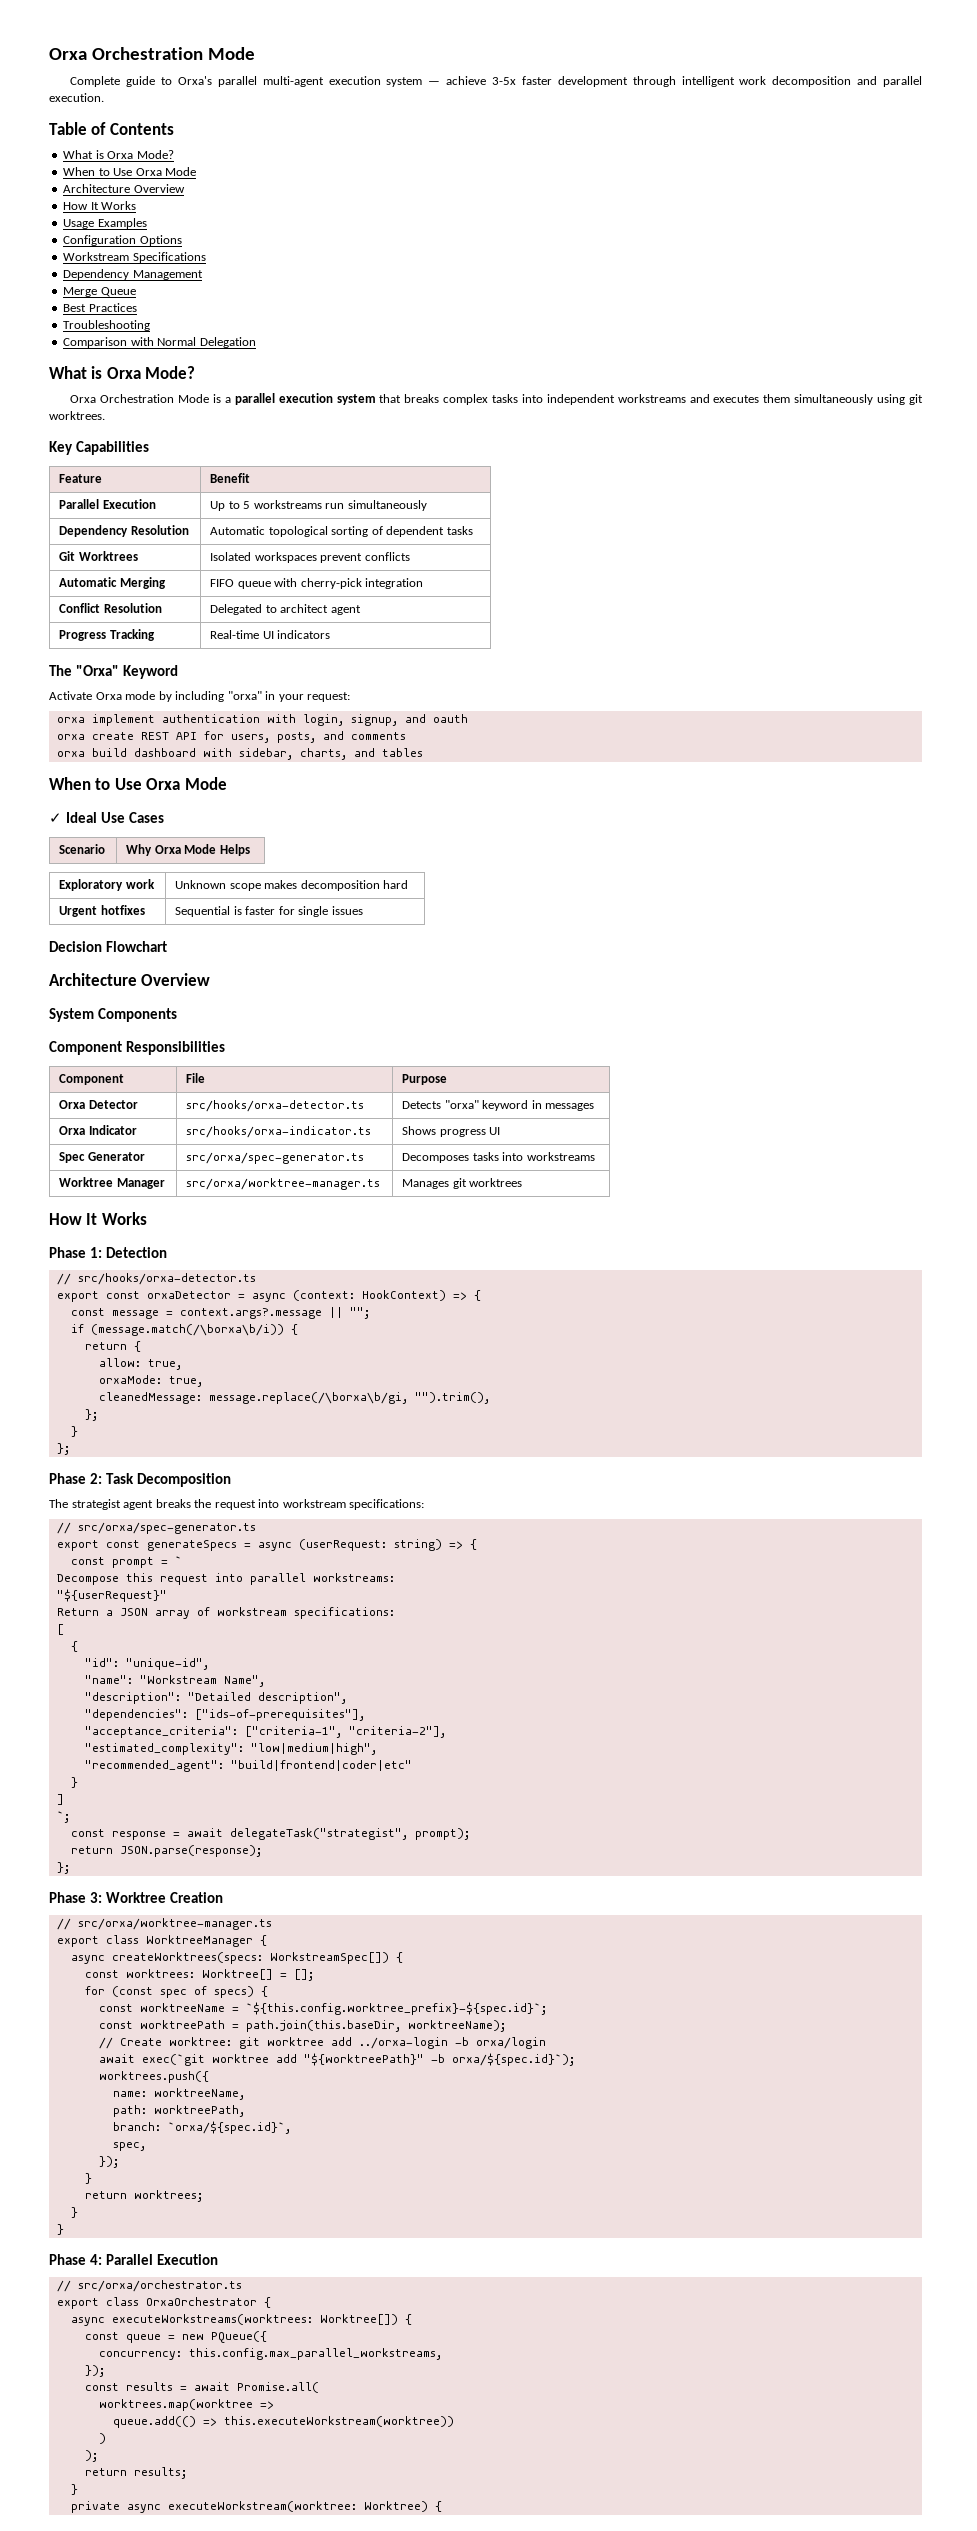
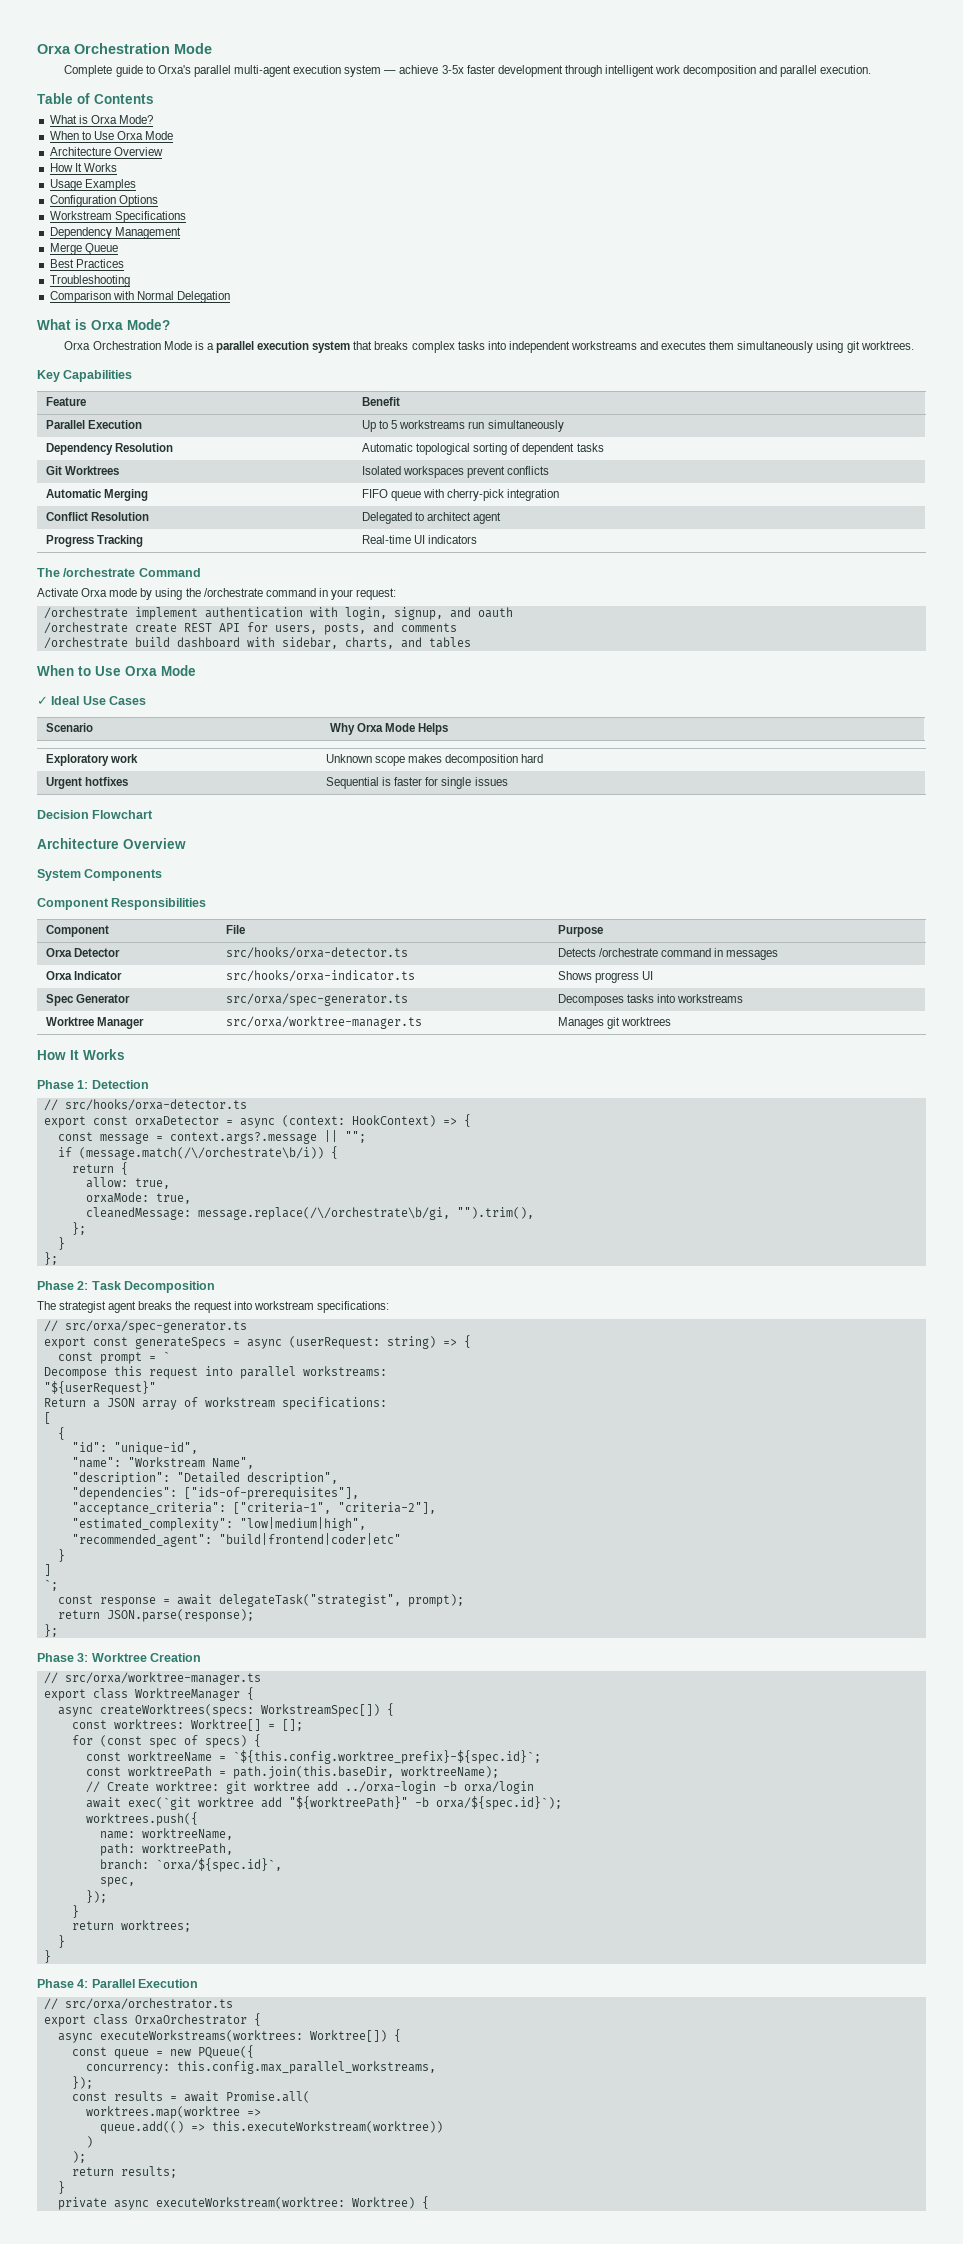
- The "Orxa" Keyword
+ The /orchestrate Command
- Activate Orxa mode by including "orxa" in your request:
+ Activate Orxa mode by using the /orchestrate command in your request:
- orxa implement authentication with login, signup, and oauth
+ /orchestrate implement authentication with login, signup, and oauth
- orxa create REST API for users, posts, and comments
+ /orchestrate create REST API for users, posts, and comments
- orxa build dashboard with sidebar, charts, and tables
+ /orchestrate build dashboard with sidebar, charts, and tables
- Orxa Detector | src/hooks/orxa-detector.ts | Detects "orxa" keyword in messages
+ Orxa Detector | src/hooks/orxa-detector.ts | Detects /orchestrate command in messages
- if (message.match(/\borxa\b/i)) {
+ if (message.match(/\/orchestrate\b/i)) {
- cleanedMessage: message.replace(/\borxa\b/gi, "").trim(),
+ cleanedMessage: message.replace(/\/orchestrate\b/gi, "").trim(),

